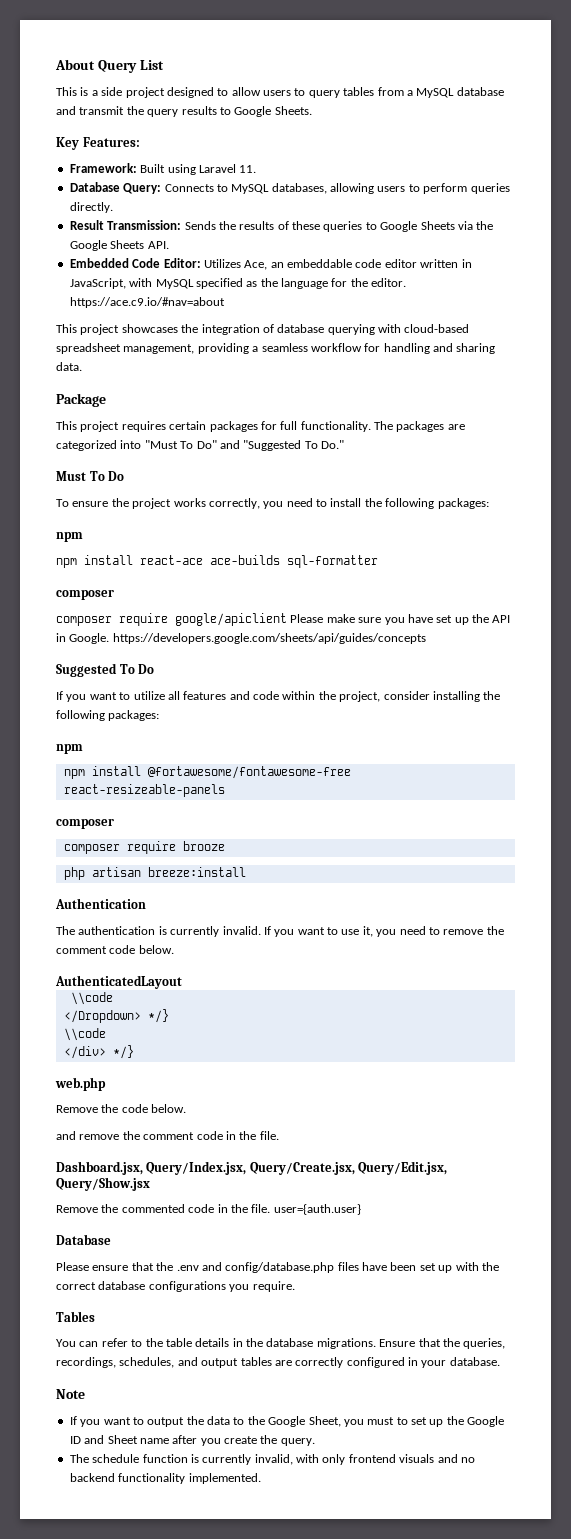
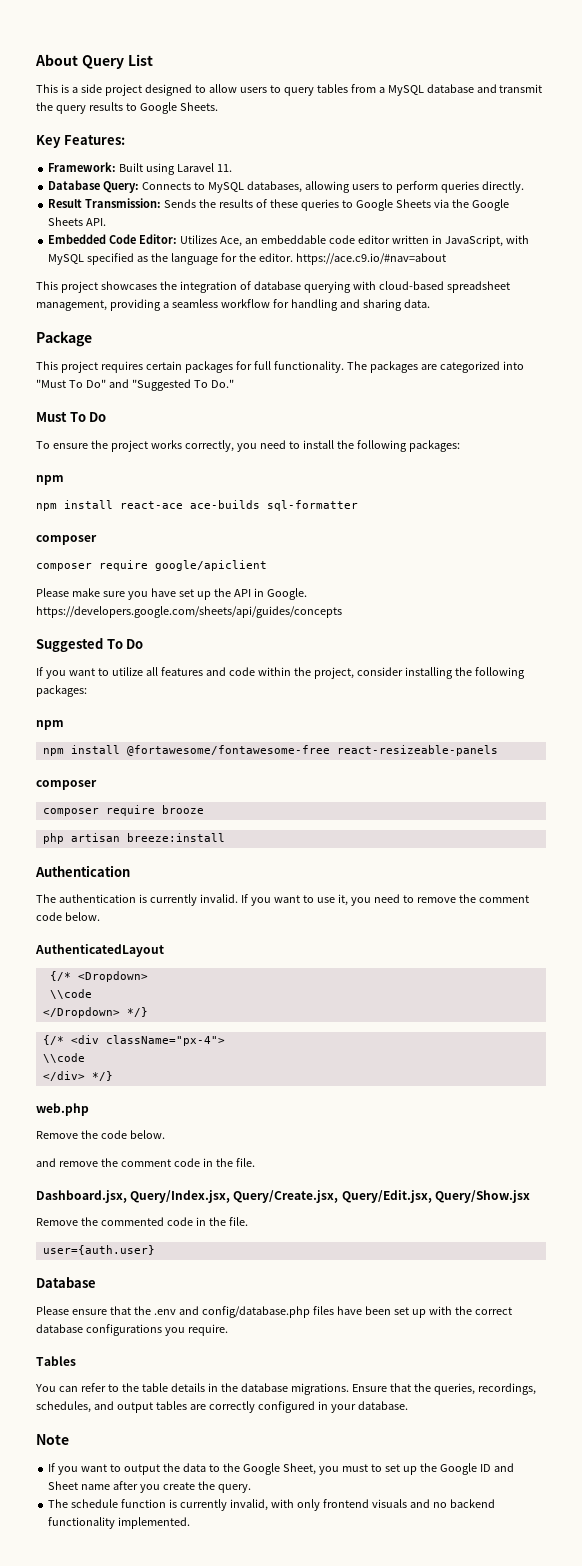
- composer require google/apiclient Please make sure you have set up the API in Google. https://developers.google.com/sheets/api/guides/concepts
+ composer require google/apiclient
+ Please make sure you have set up the API in Google. https://developers.google.com/sheets/api/guides/concepts
+ {/* <Dropdown>
+ {/* <div className="px-4">
- Remove the commented code in the file. user={auth.user}
+ Remove the commented code in the file.
+ user={auth.user}

